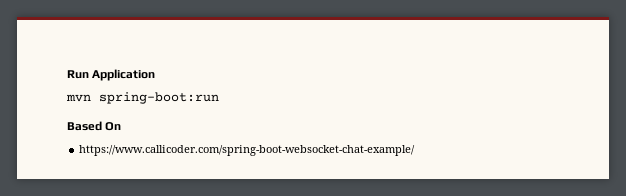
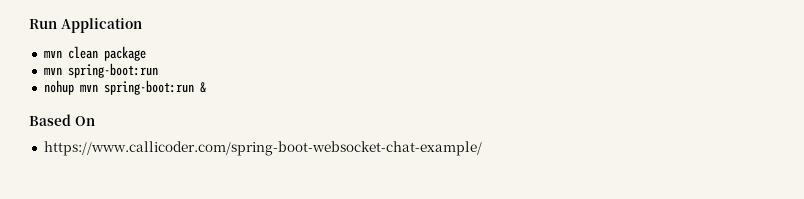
+ mvn clean package
  mvn spring-boot:run
+ nohup mvn spring-boot:run &

